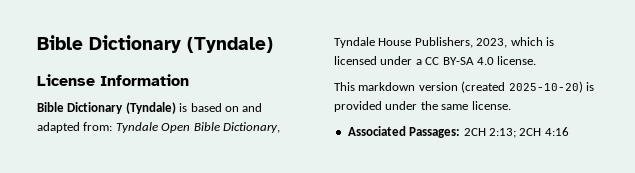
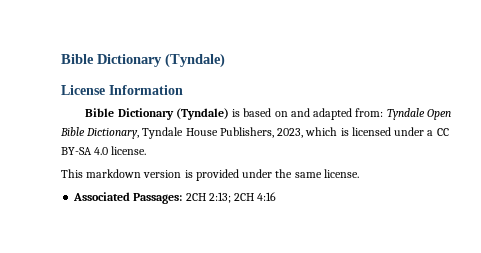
- This markdown version (created 2025-10-20) is provided under the same license.
+ This markdown version is provided under the same license.

